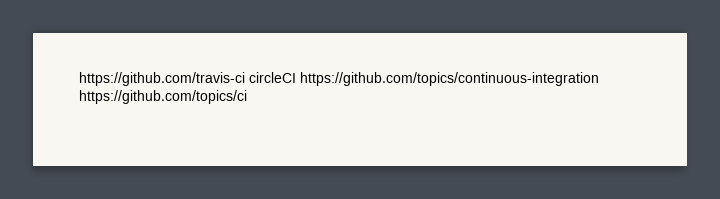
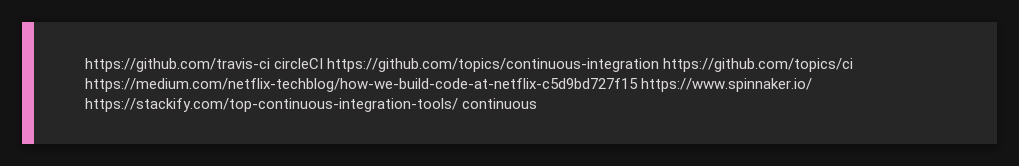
- https://github.com/travis-ci circleCI https://github.com/topics/continuous-integration https://github.com/topics/ci
+ https://github.com/travis-ci circleCI https://github.com/topics/continuous-integration https://github.com/topics/ci https://medium.com/netflix-techblog/how-we-build-code-at-netflix-c5d9bd727f15 https://www.spinnaker.io/ https://stackify.com/top-continuous-integration-tools/ continuous

